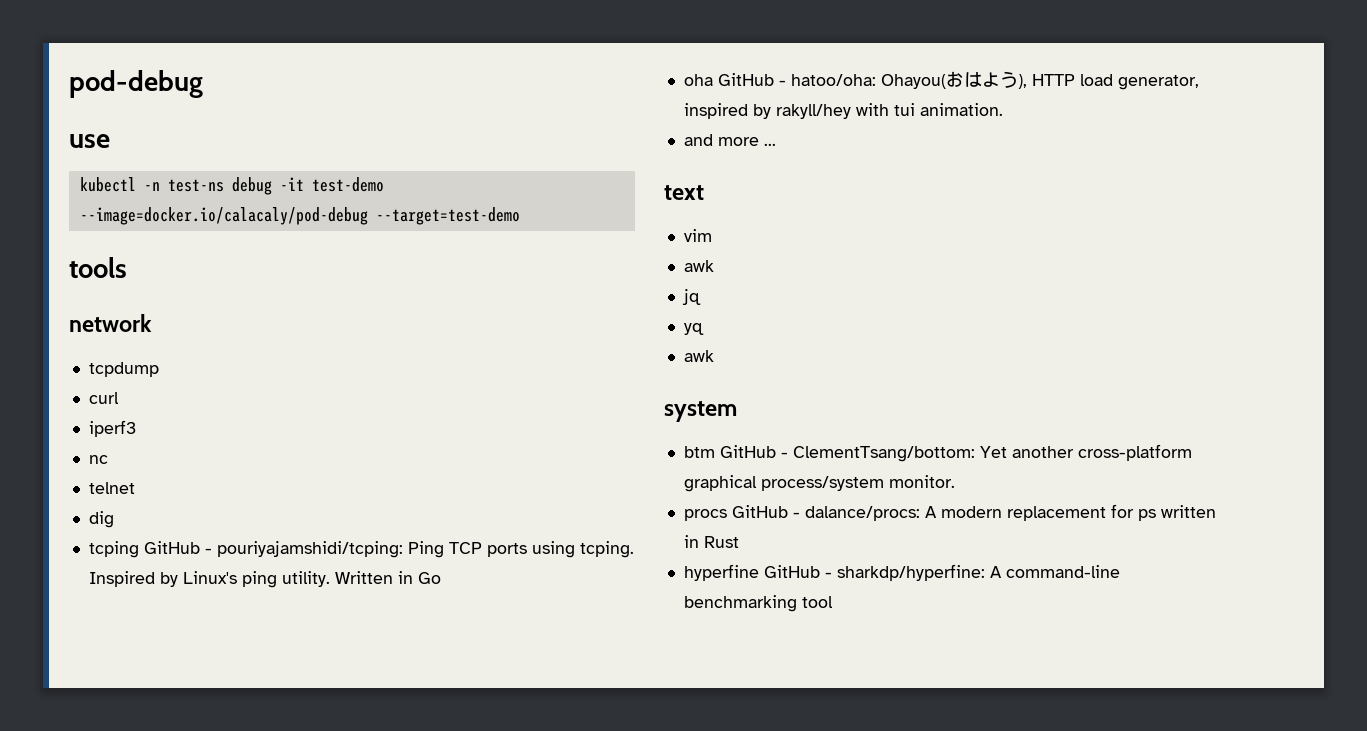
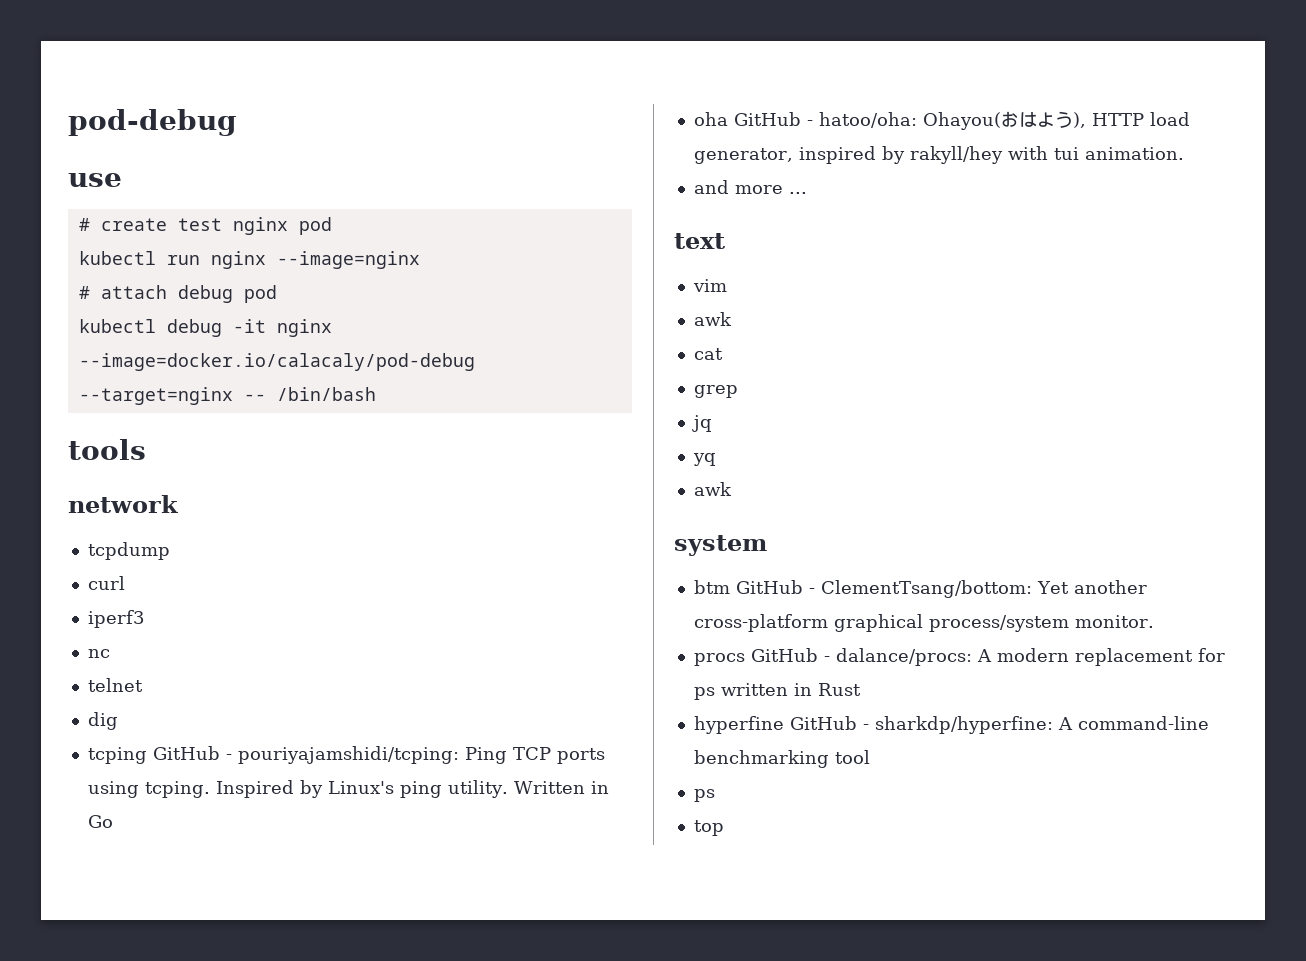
- kubectl -n test-ns debug -it test-demo --image=docker.io/calacaly/pod-debug --target=test-demo
+ # create test nginx pod
+ kubectl run nginx --image=nginx
+ # attach debug pod
+ kubectl debug -it nginx --image=docker.io/calacaly/pod-debug --target=nginx -- /bin/bash
+ cat
+ grep
  hyperfine GitHub - sharkdp/hyperfine: A command-line benchmarking tool
+ ps
+ top

